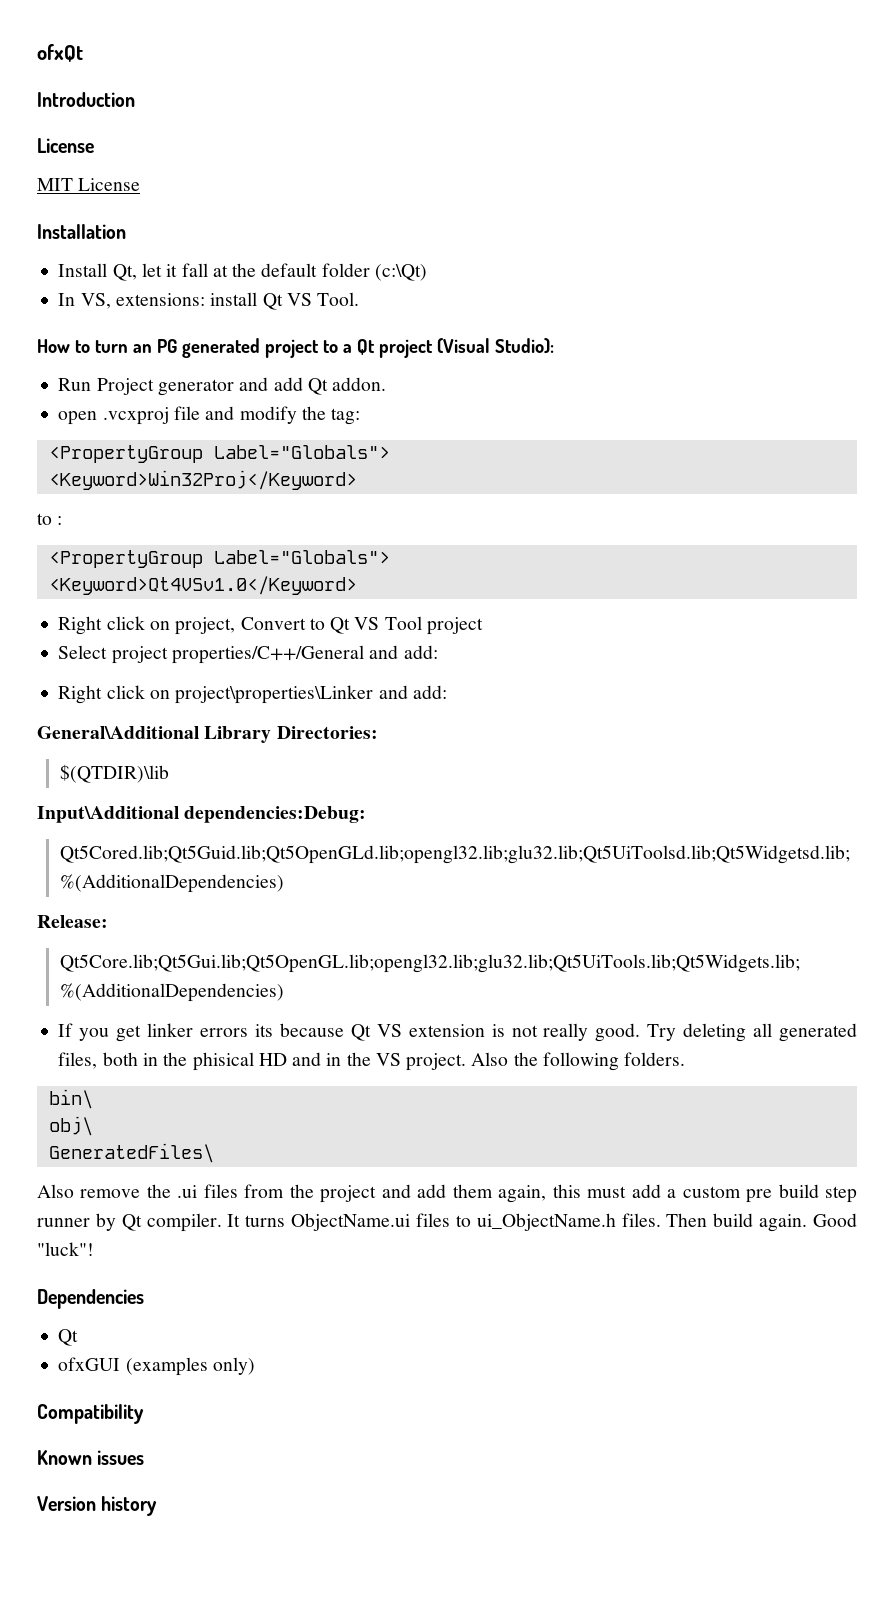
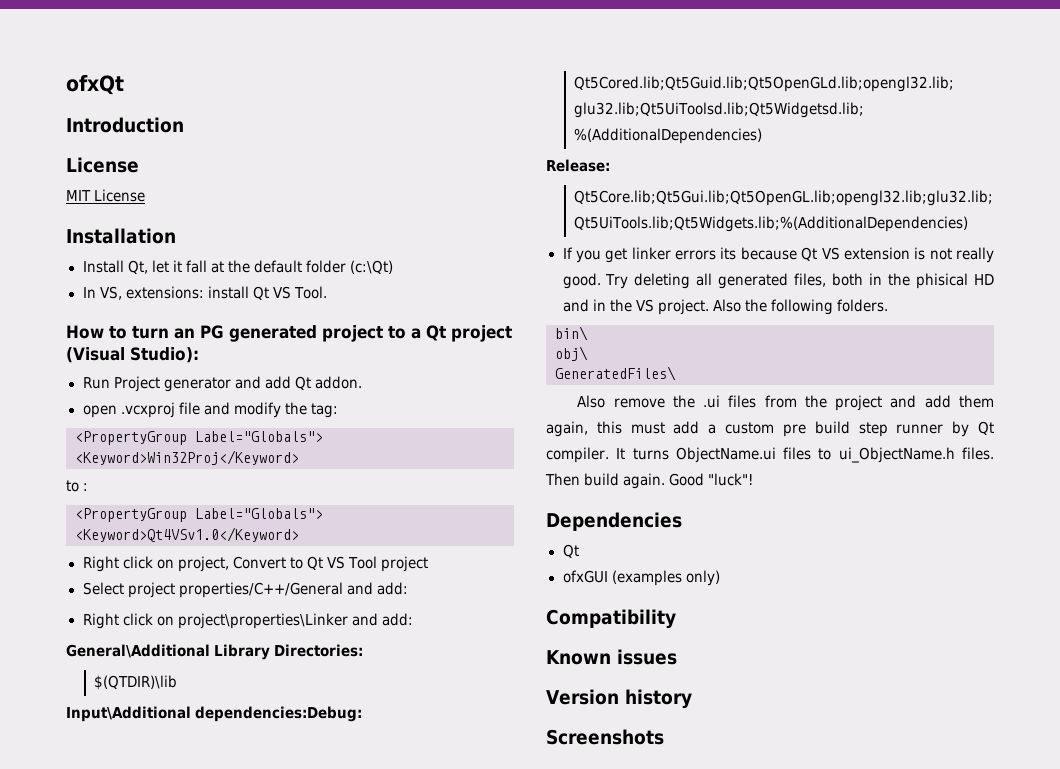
+ Screenshots

